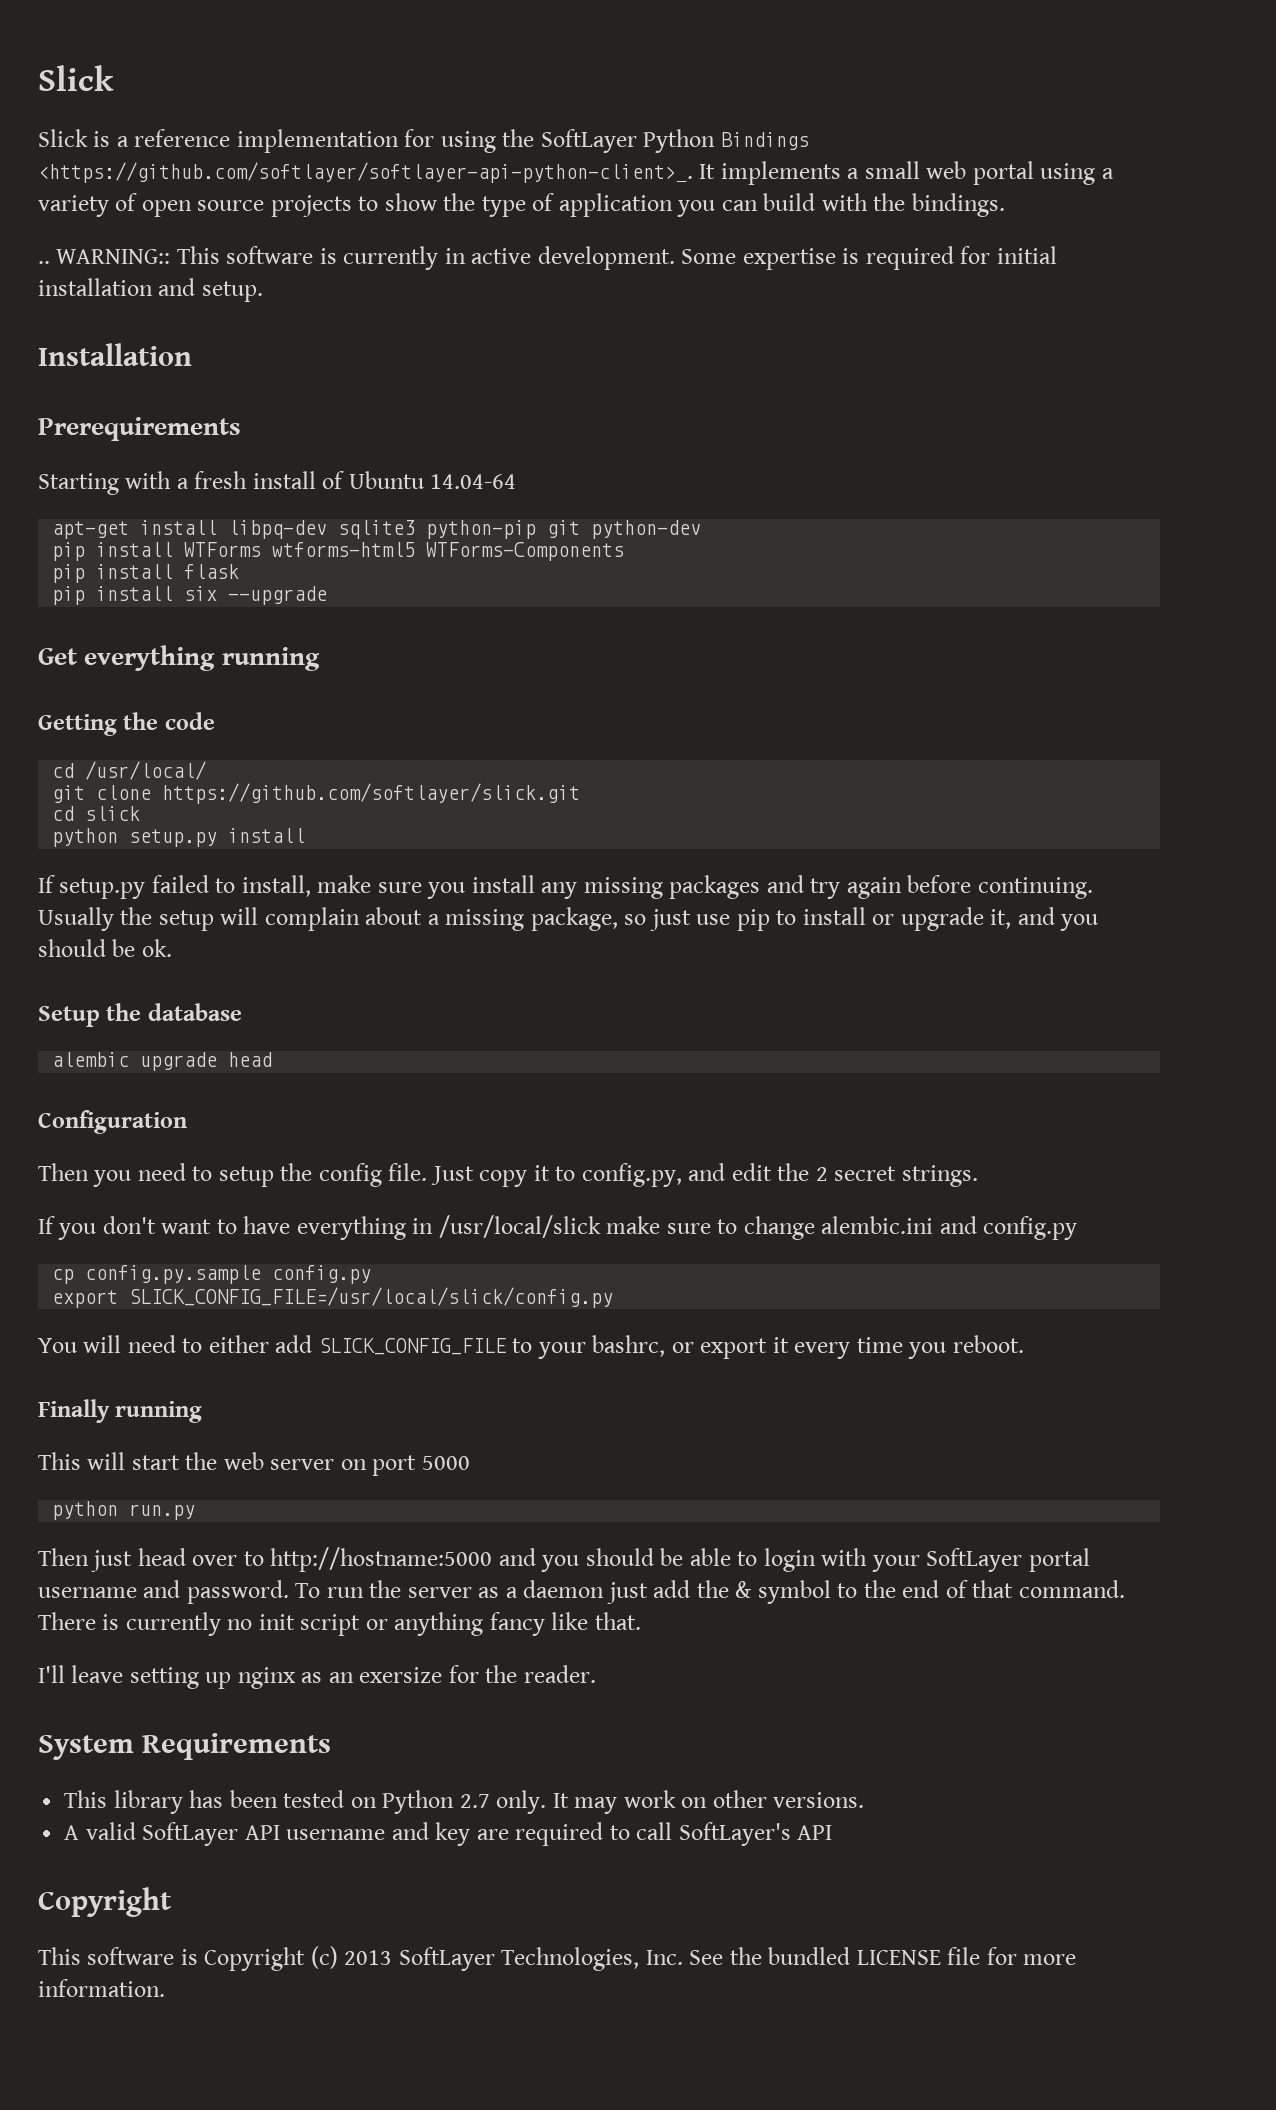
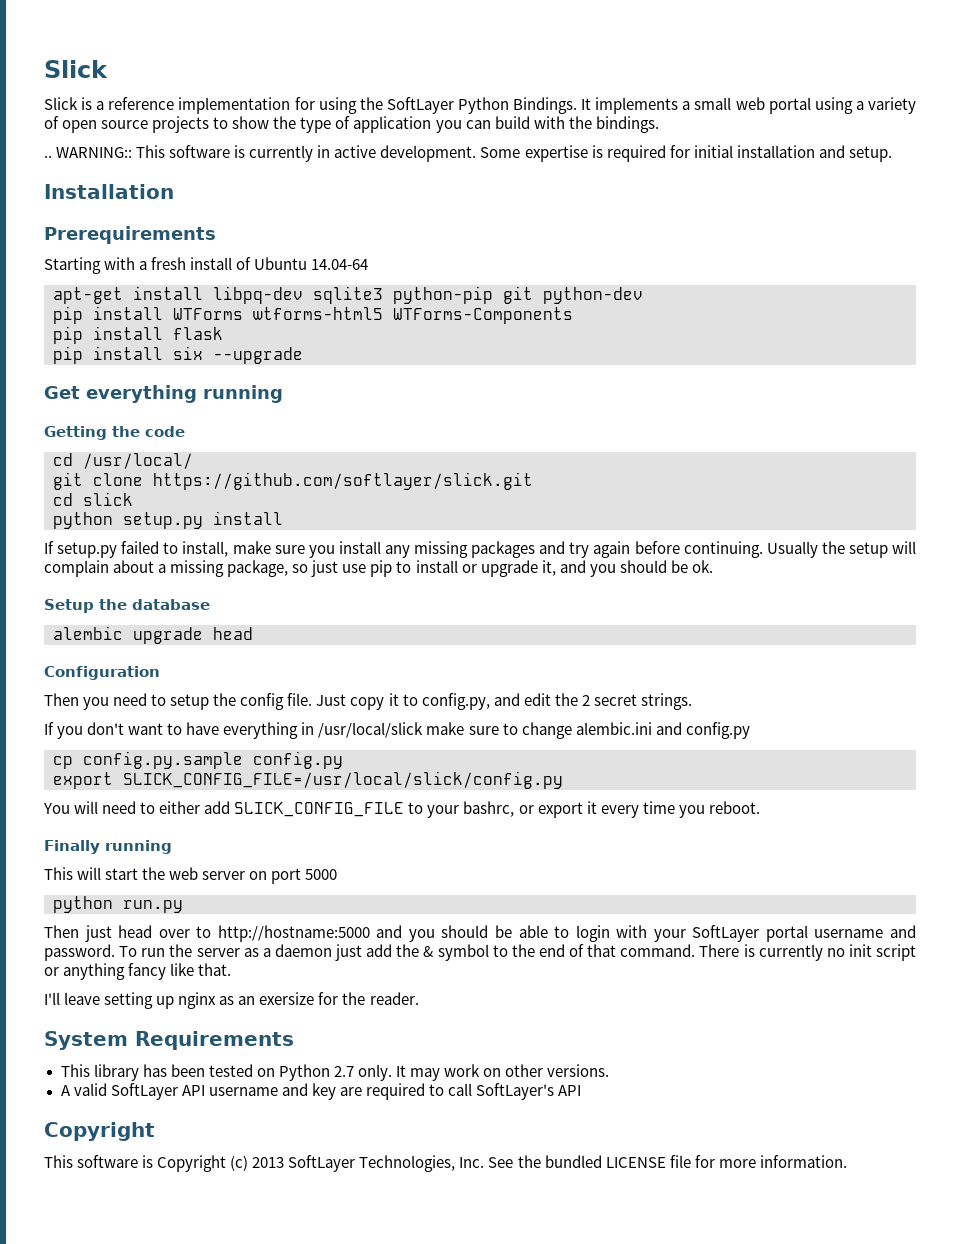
- Slick is a reference implementation for using the SoftLayer Python Bindings <https://github.com/softlayer/softlayer-api-python-client>_. It implements a small web portal using a variety of open source projects to show the type of application you can build with the bindings.
+ Slick is a reference implementation for using the SoftLayer Python Bindings. It implements a small web portal using a variety of open source projects to show the type of application you can build with the bindings.

